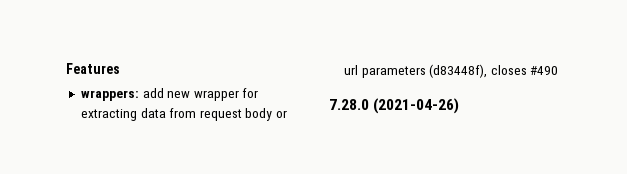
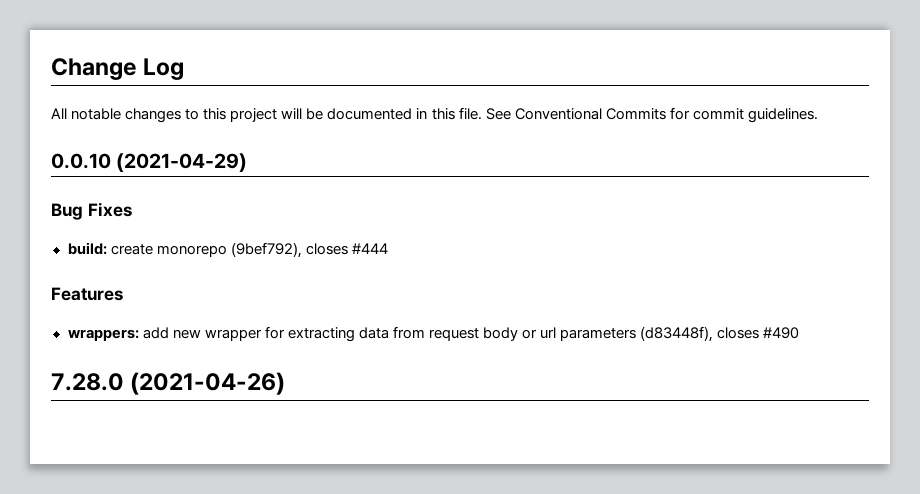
+ Change Log
+ All notable changes to this project will be documented in this file. See Conventional Commits for commit guidelines.
+ 0.0.10 (2021-04-29)
+ Bug Fixes
+ build: create monorepo (9bef792), closes #444

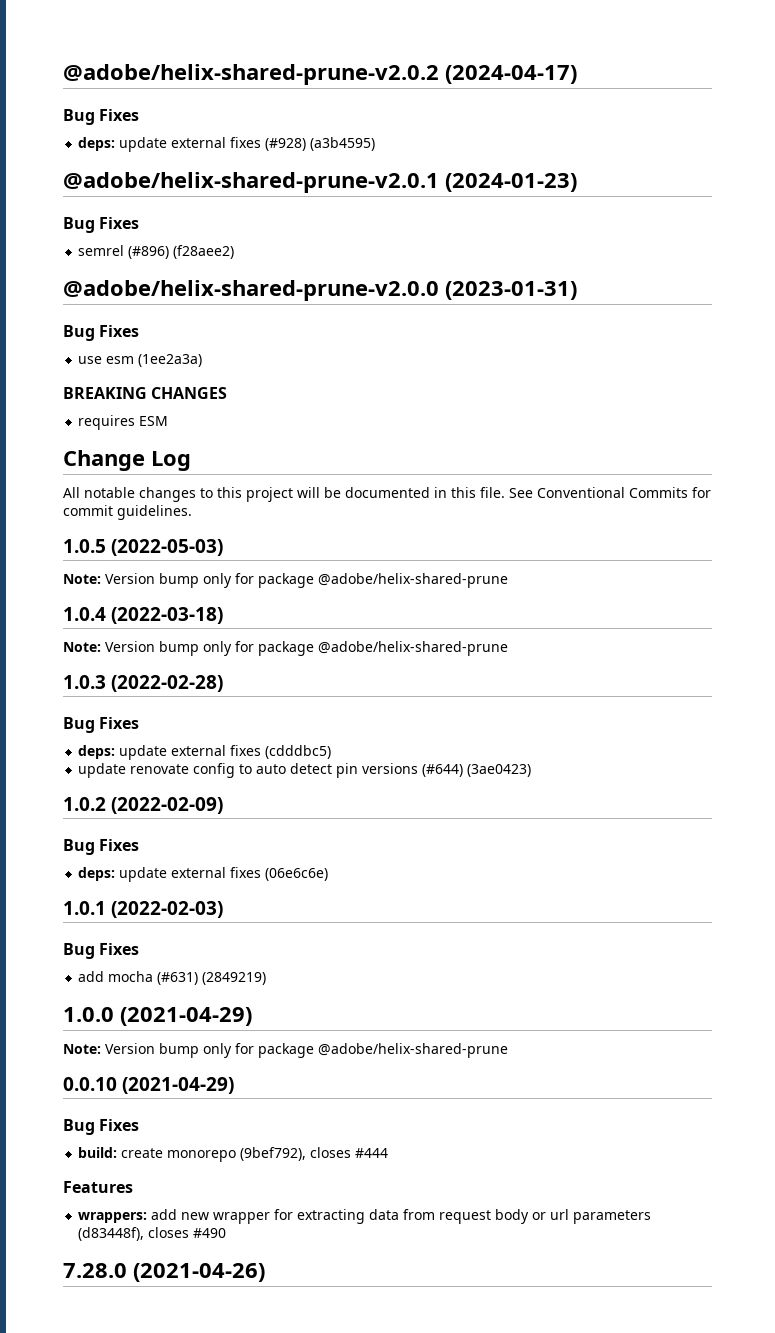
+ @adobe/helix-shared-prune-v2.0.2 (2024-04-17)
+ Bug Fixes
+ deps: update external fixes (#928) (a3b4595)
+ @adobe/helix-shared-prune-v2.0.1 (2024-01-23)
+ Bug Fixes
+ semrel (#896) (f28aee2)
+ @adobe/helix-shared-prune-v2.0.0 (2023-01-31)
+ Bug Fixes
+ use esm (1ee2a3a)
+ BREAKING CHANGES
+ requires ESM
+ 1.0.5 (2022-05-03)
+ Note: Version bump only for package @adobe/helix-shared-prune
+ 1.0.4 (2022-03-18)
+ Note: Version bump only for package @adobe/helix-shared-prune
+ 1.0.3 (2022-02-28)
+ Bug Fixes
+ deps: update external fixes (cdddbc5)
+ update renovate config to auto detect pin versions (#644) (3ae0423)
+ 1.0.2 (2022-02-09)
+ Bug Fixes
+ deps: update external fixes (06e6c6e)
+ 1.0.1 (2022-02-03)
+ Bug Fixes
+ add mocha (#631) (2849219)
+ 1.0.0 (2021-04-29)
+ Note: Version bump only for package @adobe/helix-shared-prune

